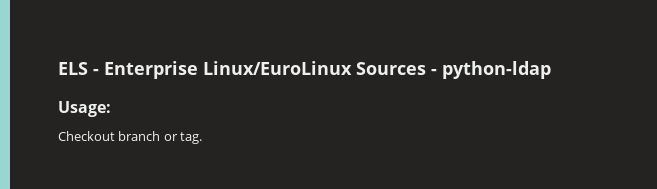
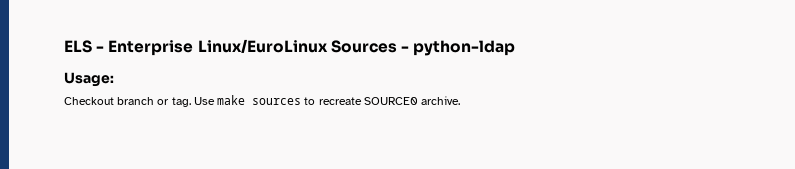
+ Use make sources to recreate SOURCE0 archive.

